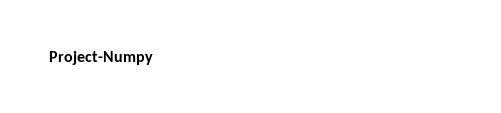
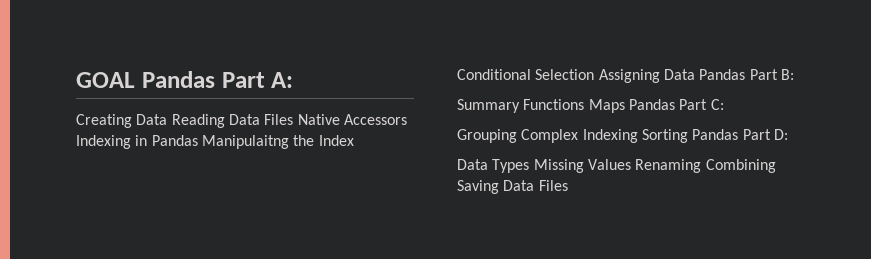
- Project-Numpy
+ GOAL Pandas Part A:
+ Creating Data Reading Data Files Native Accessors Indexing in Pandas Manipulaitng the Index Conditional Selection Assigning Data Pandas Part B:
+ Summary Functions Maps Pandas Part C:
+ Grouping Complex Indexing Sorting Pandas Part D:
+ Data Types Missing Values Renaming Combining Saving Data Files

